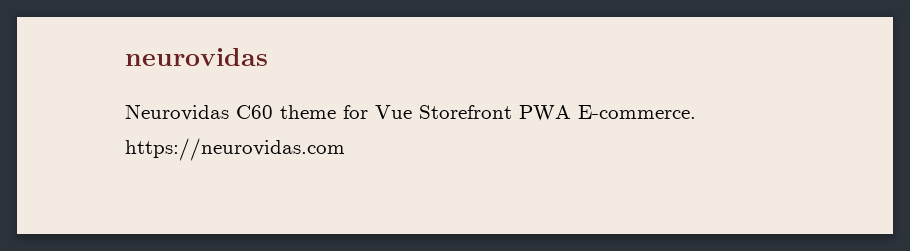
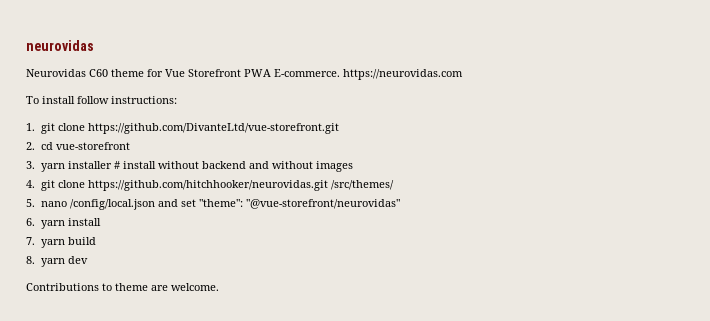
+ To install follow instructions:
+ 1. git clone https://github.com/DivanteLtd/vue-storefront.git
+ 2. cd vue-storefront
+ 3. yarn installer # install without backend and without images
+ 4. git clone https://github.com/hitchhooker/neurovidas.git /src/themes/
+ 5. nano /config/local.json and set "theme": "@vue-storefront/neurovidas"
+ 6. yarn install
+ 7. yarn build
+ 8. yarn dev
+ Contributions to theme are welcome.

